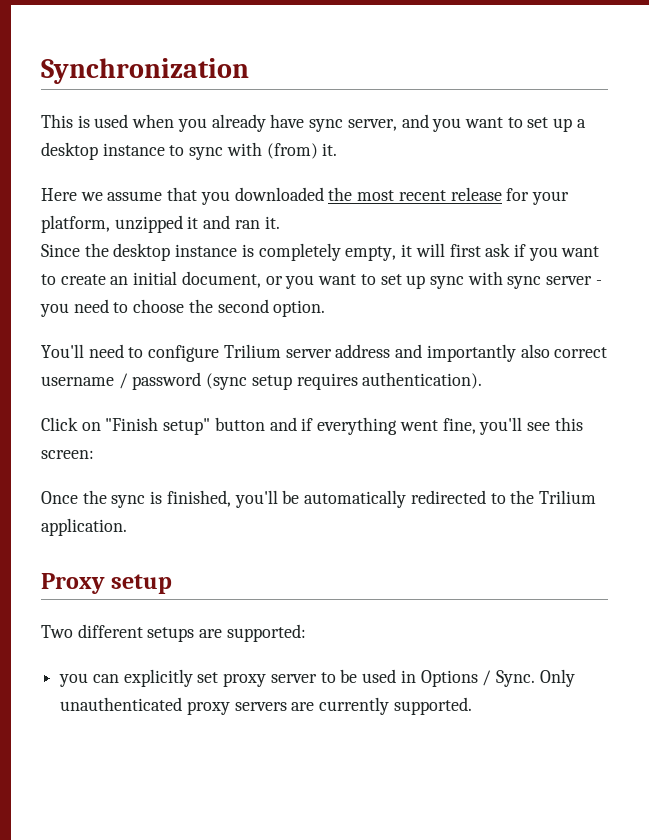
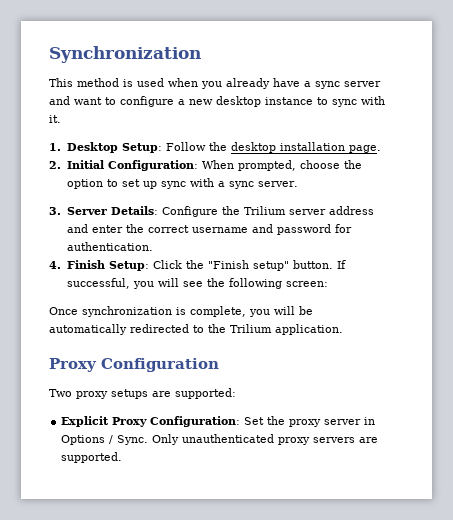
- This is used when you already have sync server, and you want to set up a desktop instance to sync with (from) it.
- Here we assume that you downloaded the most recent release for your platform, unzipped it and ran it.
- Since the desktop instance is completely empty, it will first ask if you want to create an initial document, or you want to set up sync with sync server - you need to choose the second option.
- You'll need to configure Trilium server address and importantly also correct username / password (sync setup requires authentication).
- Click on "Finish setup" button and if everything went fine, you'll see this screen:
- Once the sync is finished, you'll be automatically redirected to the Trilium application.
+ This method is used when you already have a sync server and want to configure a new desktop instance to sync with it.
+ 1. Desktop Setup: Follow the desktop installation page.
+ 2. Initial Configuration: When prompted, choose the option to set up sync with a sync server.
+ 3. Server Details: Configure the Trilium server address and enter the correct username and password for authentication.
+ 4. Finish Setup: Click the "Finish setup" button. If successful, you will see the following screen:
+ Once synchronization is complete, you will be automatically redirected to the Trilium application.
- Proxy setup
+ Proxy Configuration
- Two different setups are supported:
+ Two proxy setups are supported:
- you can explicitly set proxy server to be used in Options / Sync.
+ Explicit Proxy Configuration: Set the proxy server in Options / Sync.
- Only unauthenticated proxy servers are currently supported.
+ Only unauthenticated proxy servers are supported.

